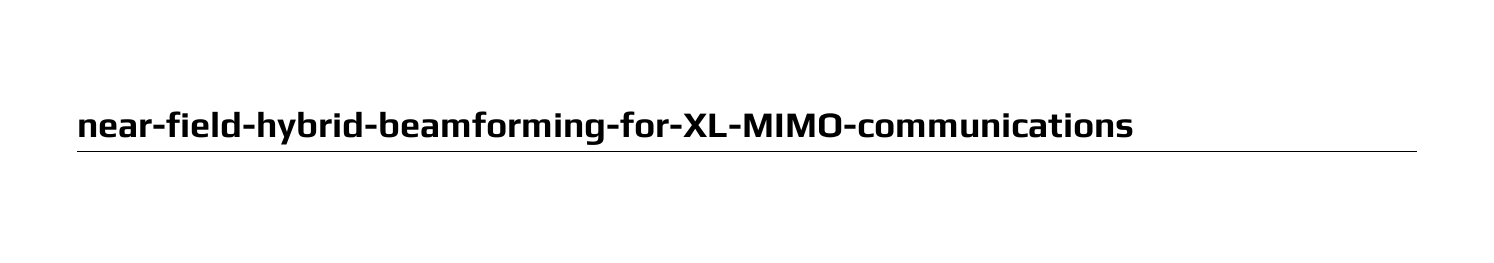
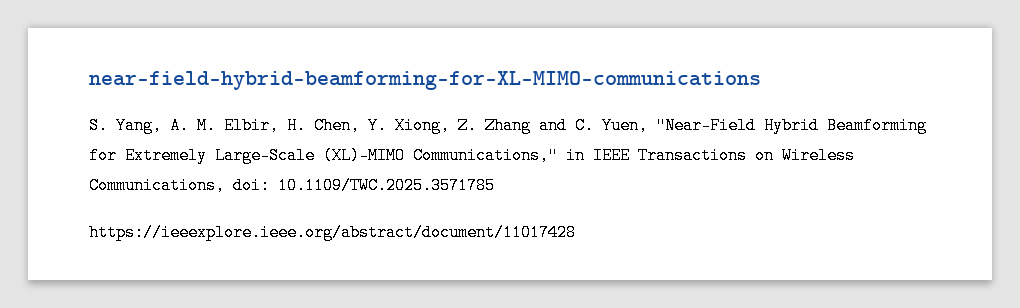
+ S. Yang, A. M. Elbir, H. Chen, Y. Xiong, Z. Zhang and C. Yuen, "Near-Field Hybrid Beamforming for Extremely Large-Scale (XL)-MIMO Communications," in IEEE Transactions on Wireless Communications, doi: 10.1109/TWC.2025.3571785
+ https://ieeexplore.ieee.org/abstract/document/11017428

